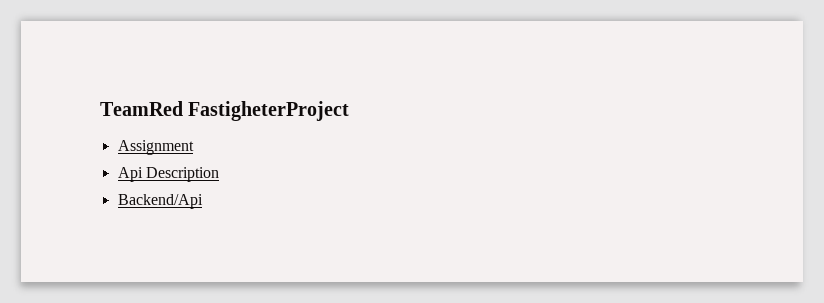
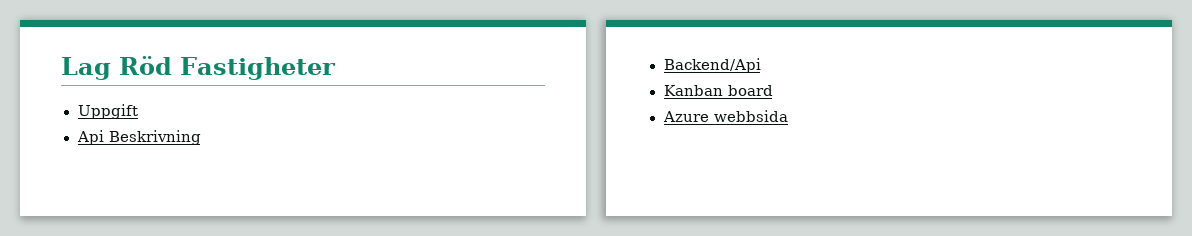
- TeamRed FastigheterProject
- Assignment
+ Lag Röd Fastigheter
+ Uppgift
- Api Description
+ Api Beskrivning
+ Kanban board
+ Azure webbsida

